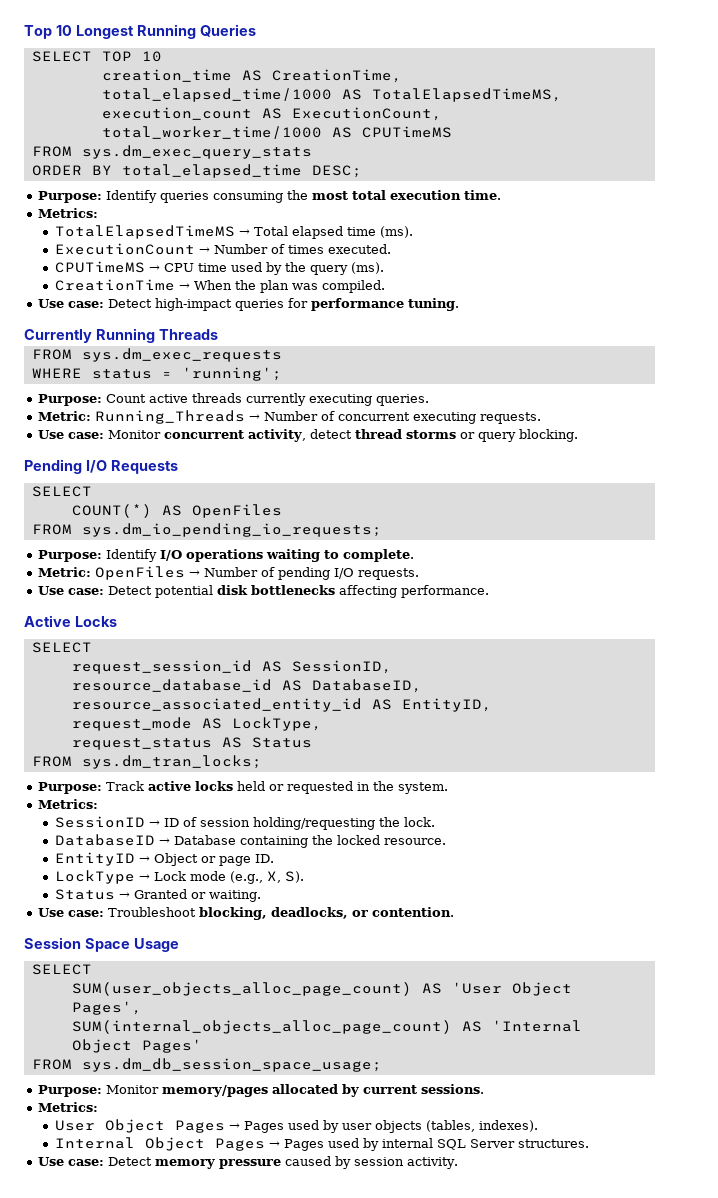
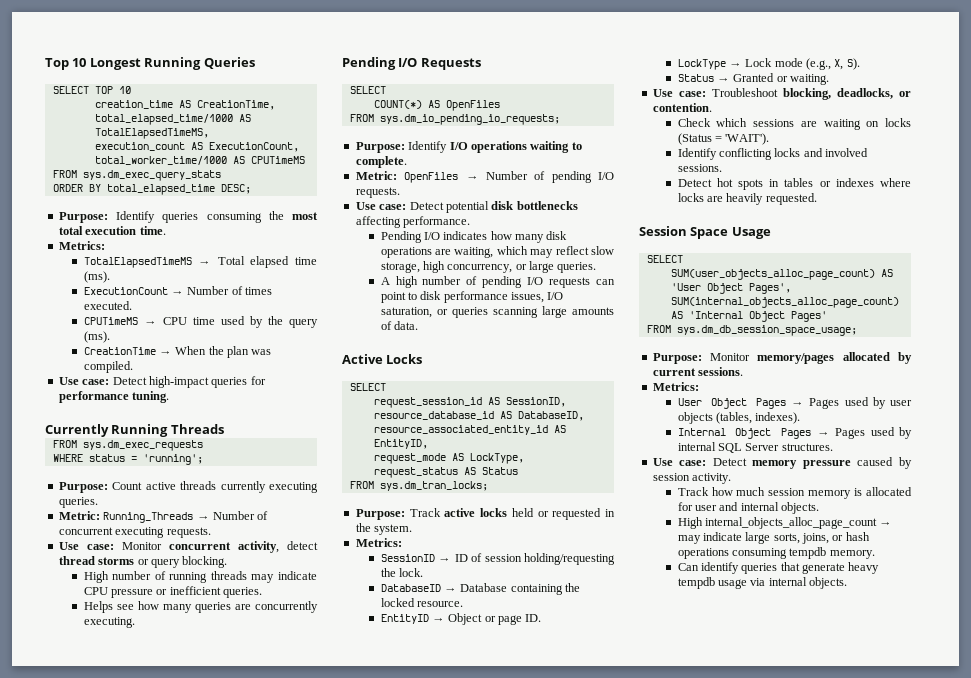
+ High number of running threads may indicate CPU pressure or inefficient queries.
+ Helps see how many queries are concurrently executing.
+ Pending I/O indicates how many disk operations are waiting, which may reflect slow storage, high concurrency, or large queries.
+ A high number of pending I/O requests can point to disk performance issues, I/O saturation, or queries scanning large amounts of data.
+ Check which sessions are waiting on locks (Status = 'WAIT').
+ Identify conflicting locks and involved sessions.
+ Detect hot spots in tables or indexes where locks are heavily requested.
+ Track how much session memory is allocated for user and internal objects.
+ High internal_objects_alloc_page_count → may indicate large sorts, joins, or hash operations consuming tempdb memory.
+ Can identify queries that generate heavy tempdb usage via internal objects.

